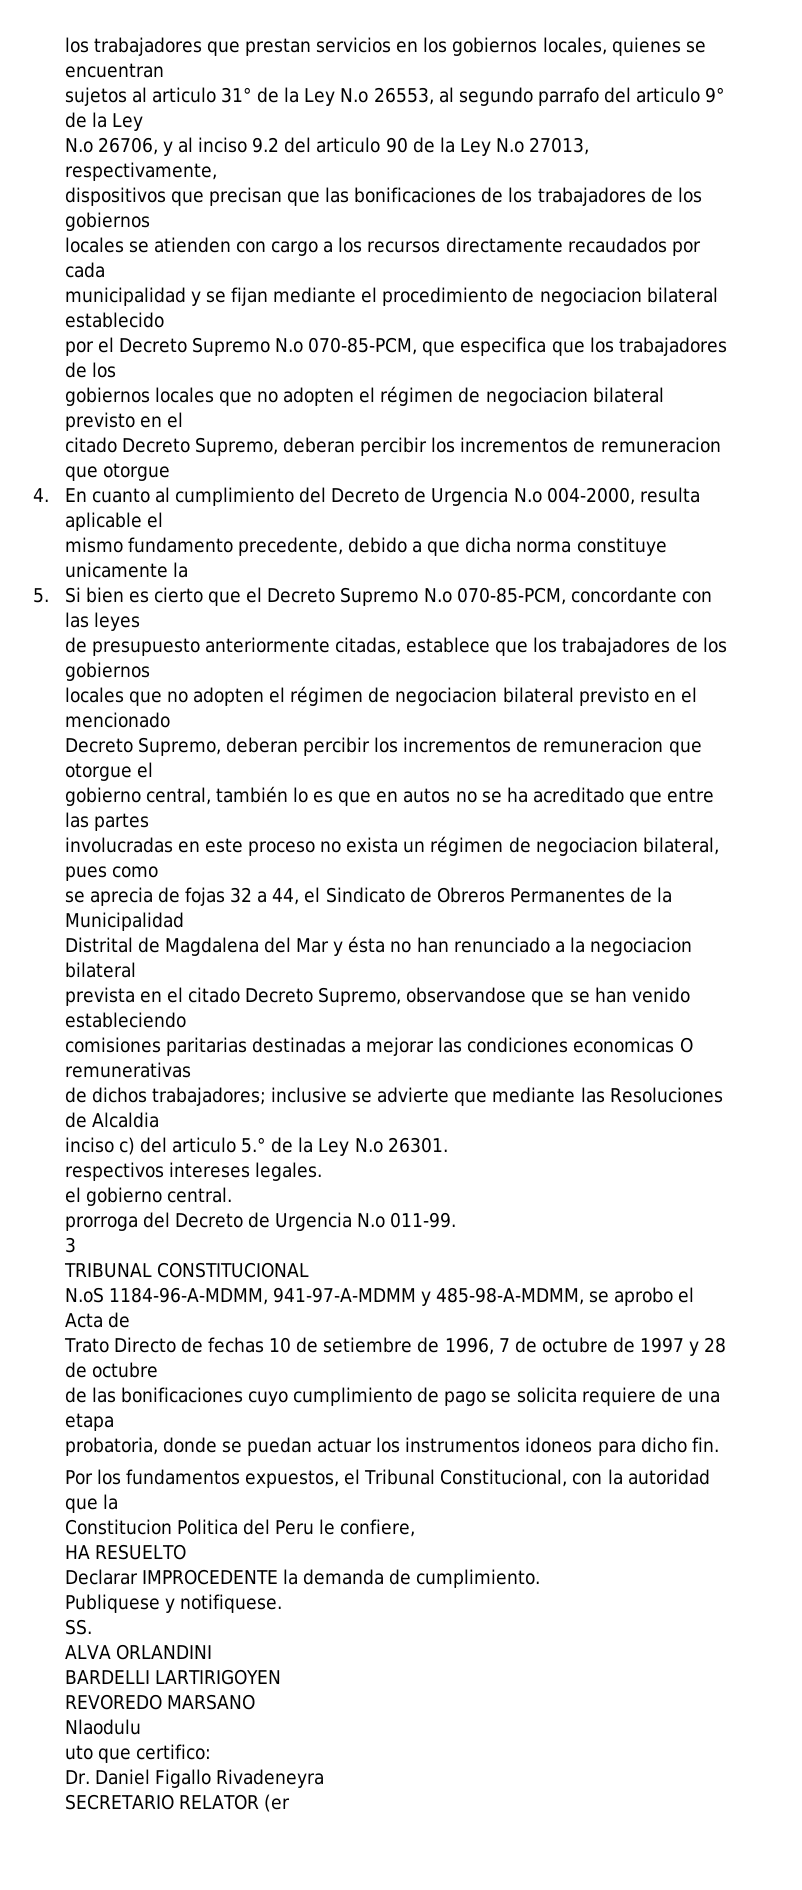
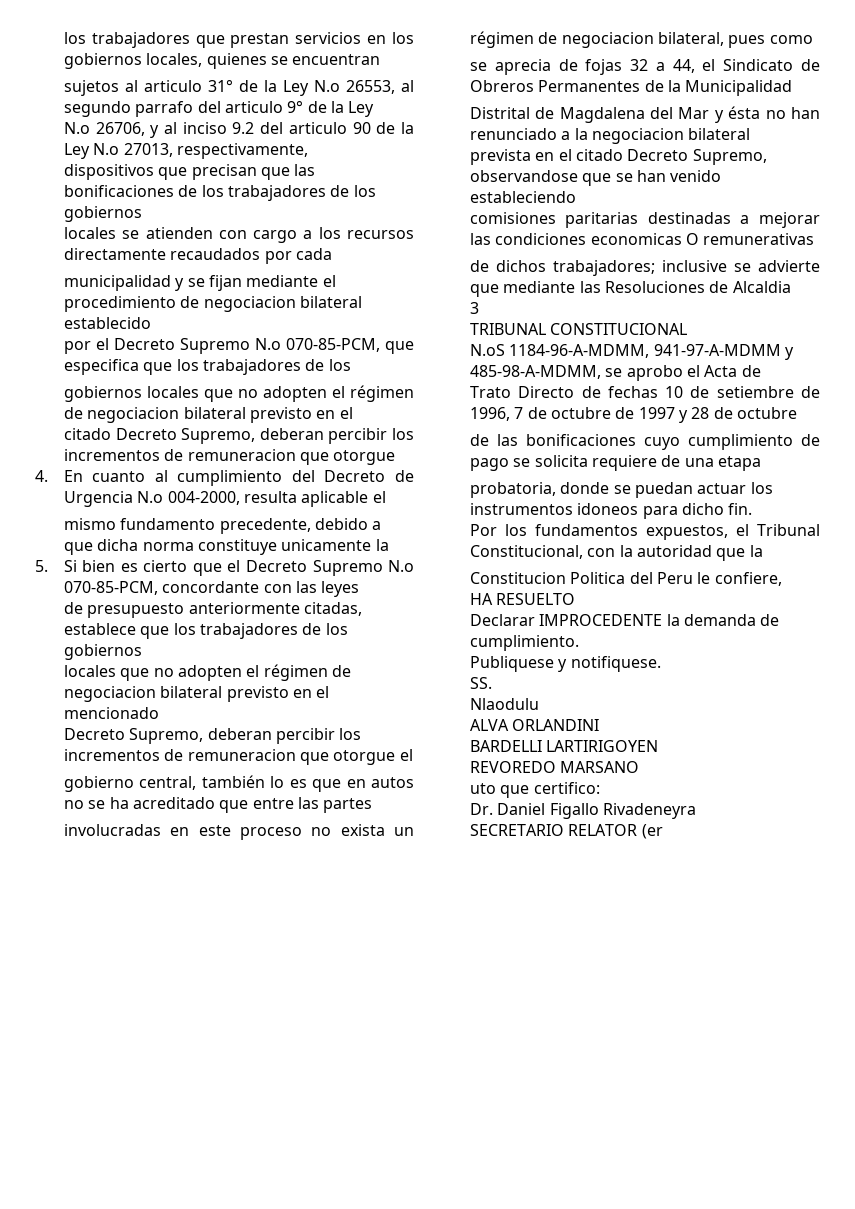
- inciso c) del articulo 5.° de la Ley N.o 26301.
- respectivos intereses legales.
- el gobierno central.
- prorroga del Decreto de Urgencia N.o 011-99.
+ Nlaodulu
- Nlaodulu

